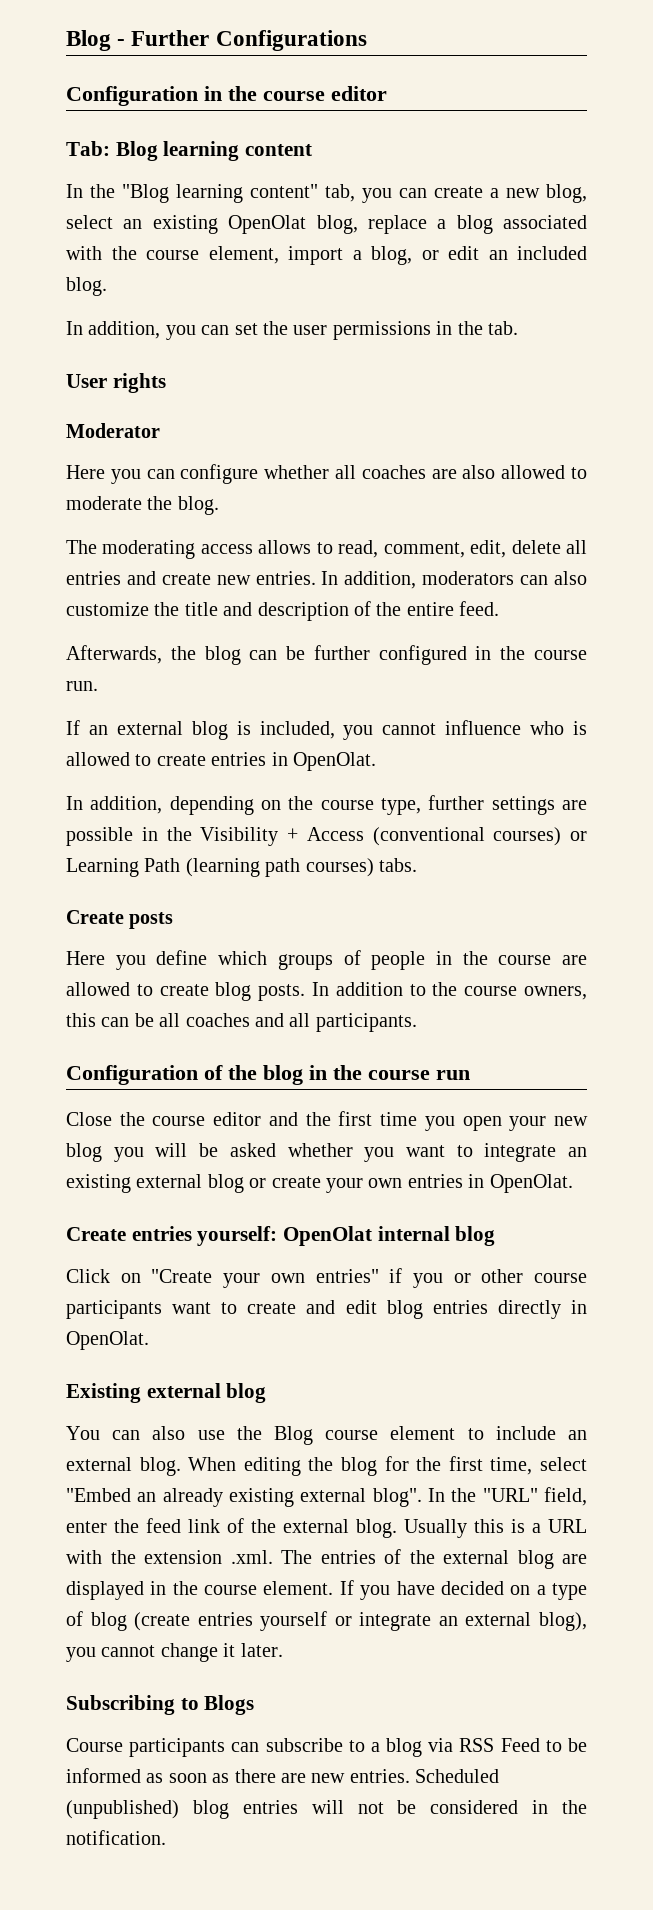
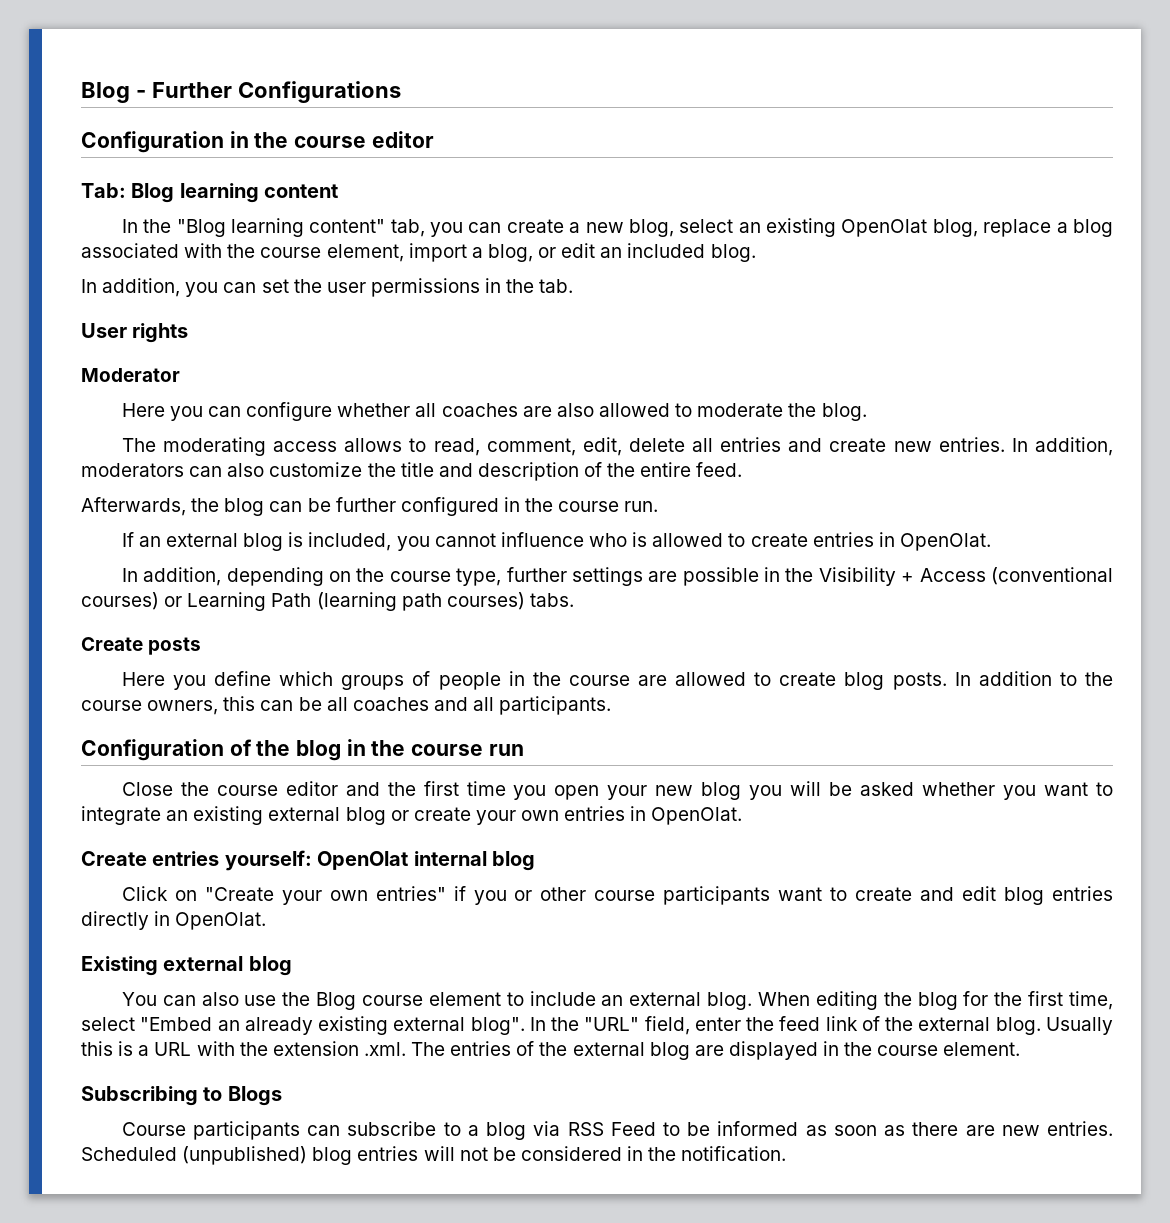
- If you have decided on a type of blog (create entries yourself or integrate an external blog), you cannot change it later.

